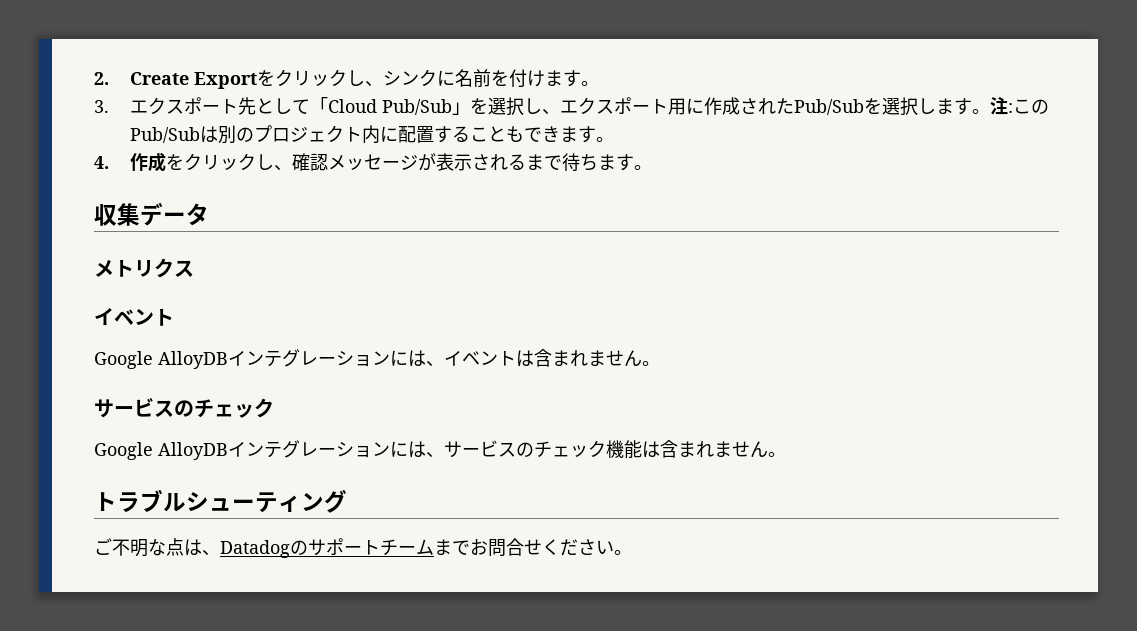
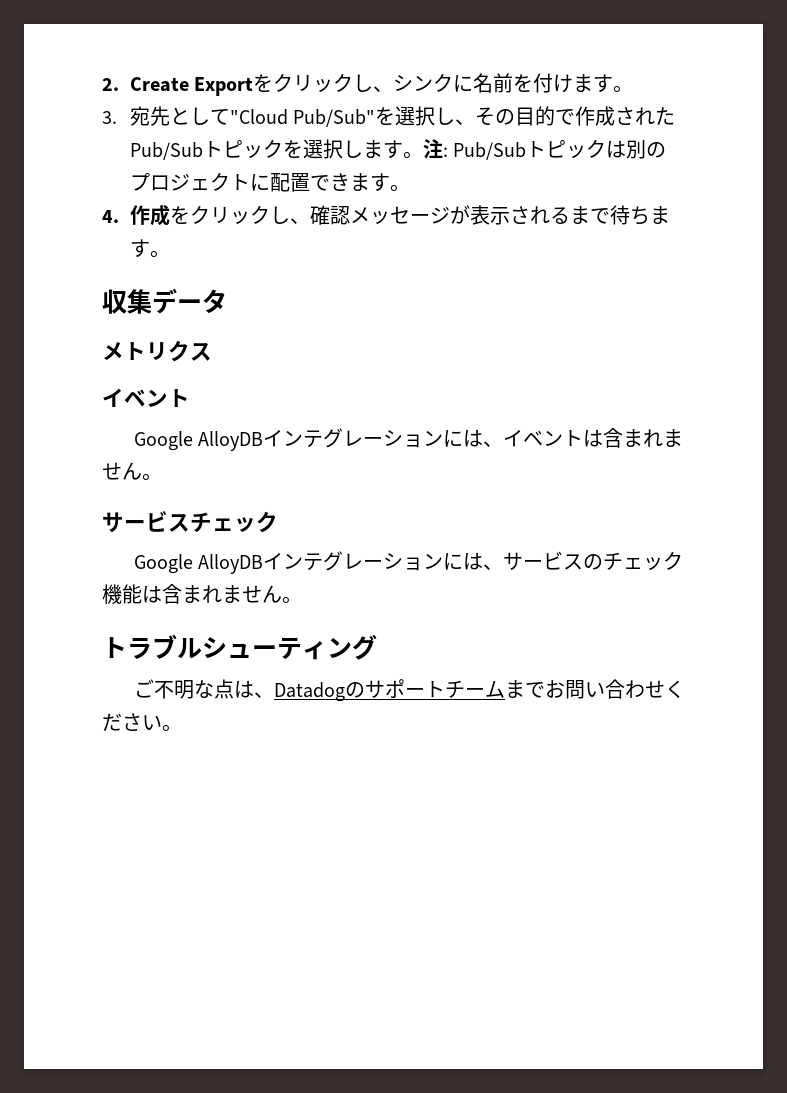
- 3.エクスポート先として「Cloud Pub/Sub」を選択し、エクスポート用に作成されたPub/Subを選択します。
+ 3.宛先として"Cloud Pub/Sub"を選択し、その目的で作成されたPub/Subトピックを選択します。
- 注:このPub/Subは別のプロジェクト内に配置することもできます。
+ 注: Pub/Subトピックは別のプロジェクトに配置できます。
  Google AlloyDBインテグレーションには、イベントは含まれません。
- サービスのチェック
+ サービスチェック
- ご不明な点は、Datadogのサポートチームまでお問合せください。
+ ご不明な点は、Datadogのサポートチームまでお問い合わせください。

